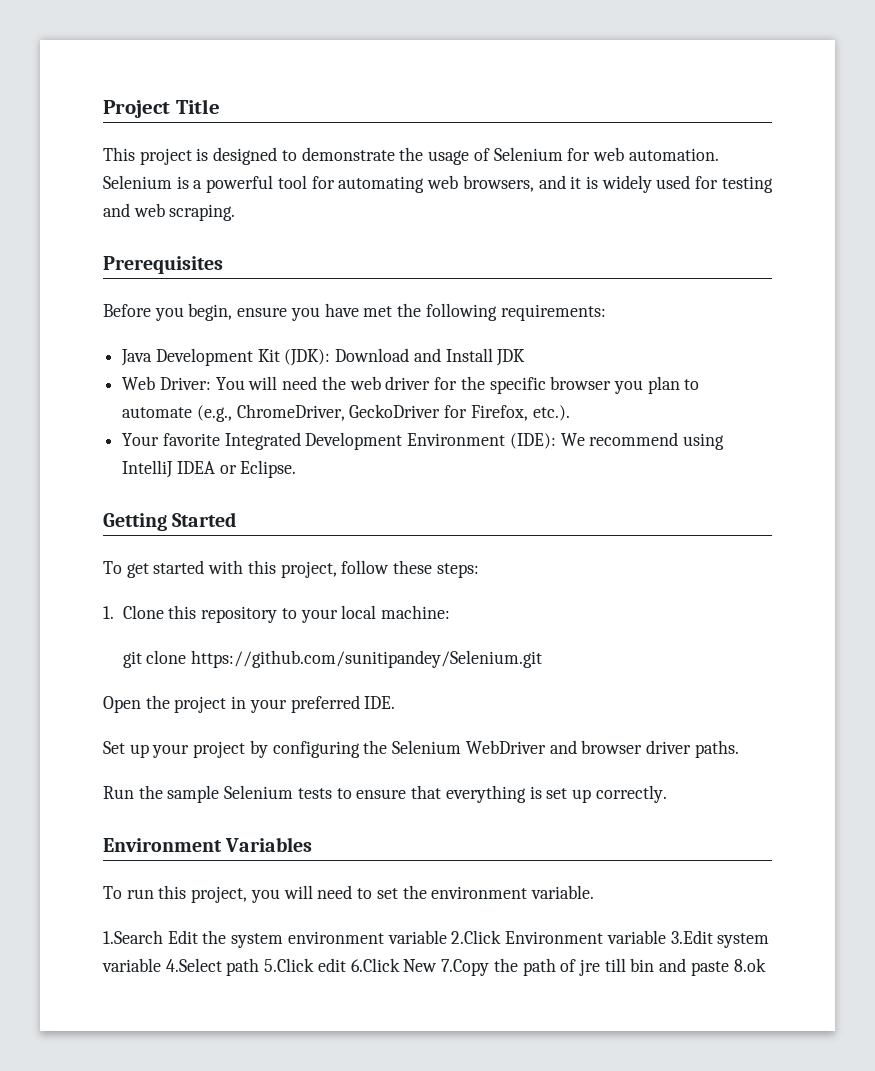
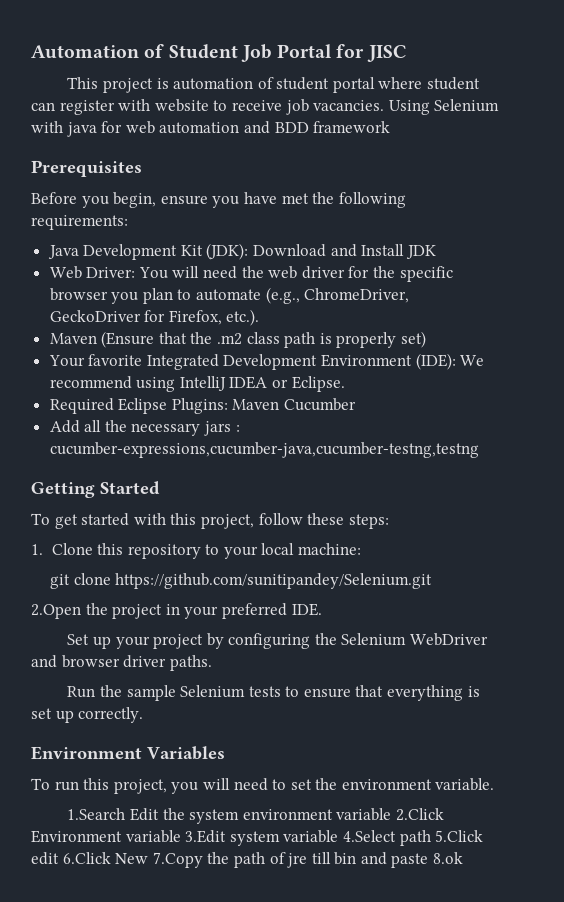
- Project Title
- This project is designed to demonstrate the usage of Selenium for web automation. Selenium is a powerful tool for automating web browsers, and it is widely used for testing and web scraping.
+ Automation of Student Job Portal for JISC
+ This project is automation of student portal where student can register with website to receive job vacancies. Using Selenium with java for web automation and BDD framework
+ Maven (Ensure that the .m2 class path is properly set)
+ Required Eclipse Plugins: Maven Cucumber
+ Add all the necessary jars : cucumber-expressions,cucumber-java,cucumber-testng,testng
- Open the project in your preferred IDE.
+ 2.Open the project in your preferred IDE.

